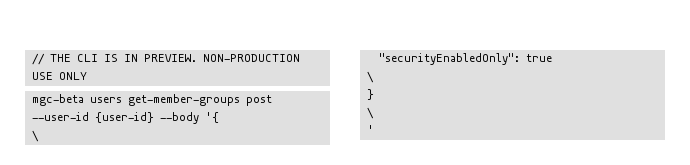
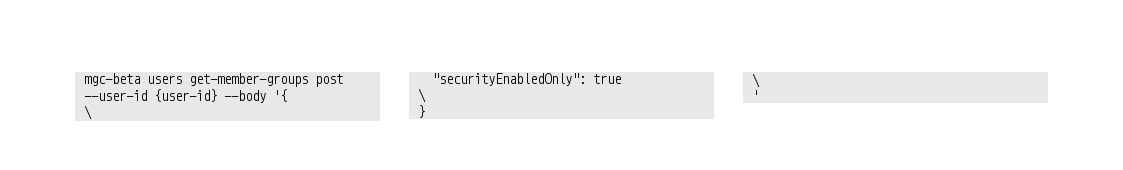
- // THE CLI IS IN PREVIEW. NON-PRODUCTION USE ONLY

